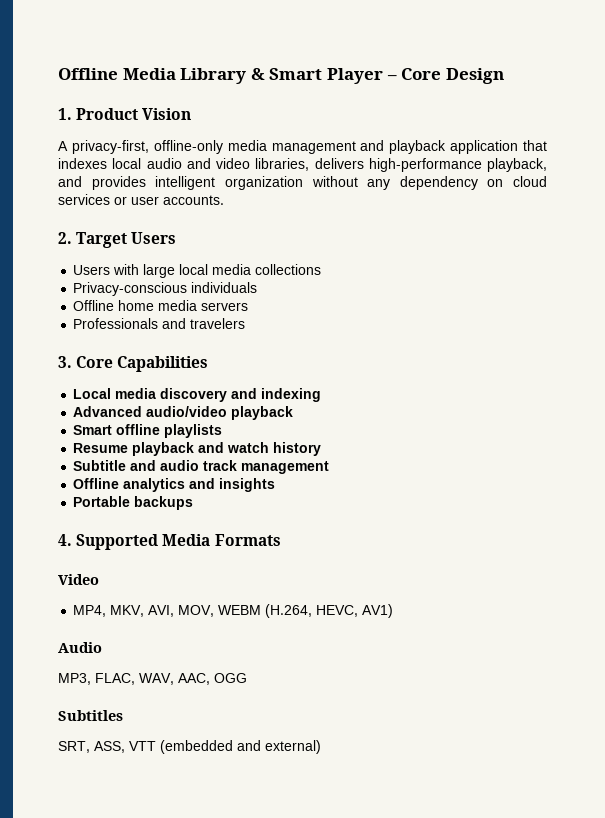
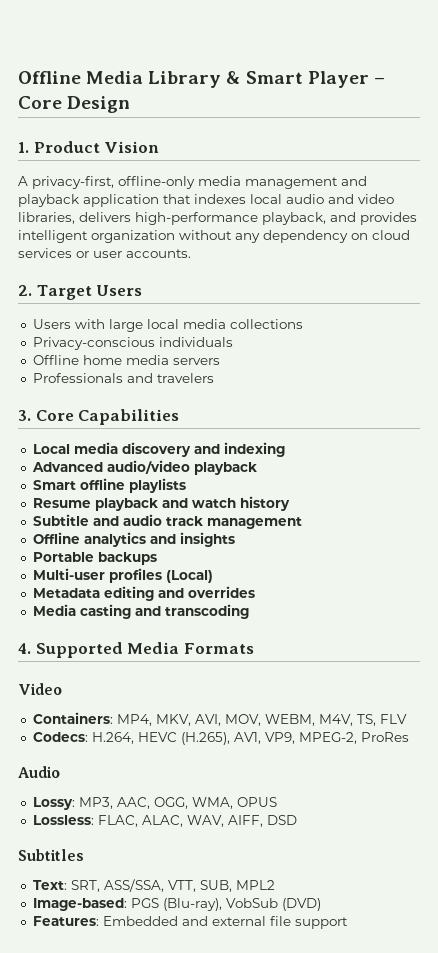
+ Multi-user profiles (Local)
+ Metadata editing and overrides
+ Media casting and transcoding
- MP4, MKV, AVI, MOV, WEBM (H.264, HEVC, AV1)
+ Containers: MP4, MKV, AVI, MOV, WEBM, M4V, TS, FLV
+ Codecs: H.264, HEVC (H.265), AV1, VP9, MPEG-2, ProRes
  Audio
- MP3, FLAC, WAV, AAC, OGG
+ Lossy: MP3, AAC, OGG, WMA, OPUS
+ Lossless: FLAC, ALAC, WAV, AIFF, DSD
  Subtitles
- SRT, ASS, VTT (embedded and external)
+ Text: SRT, ASS/SSA, VTT, SUB, MPL2
+ Image-based: PGS (Blu-ray), VobSub (DVD)
+ Features: Embedded and external file support

